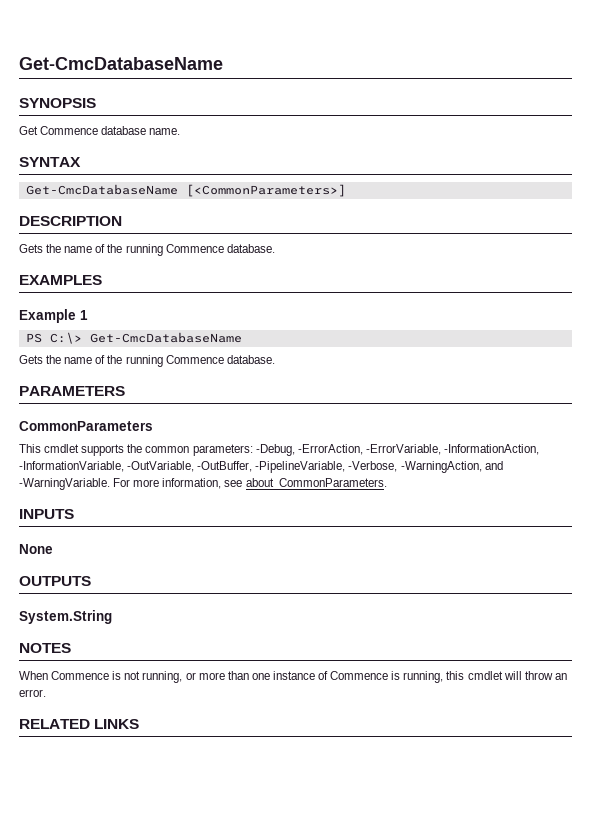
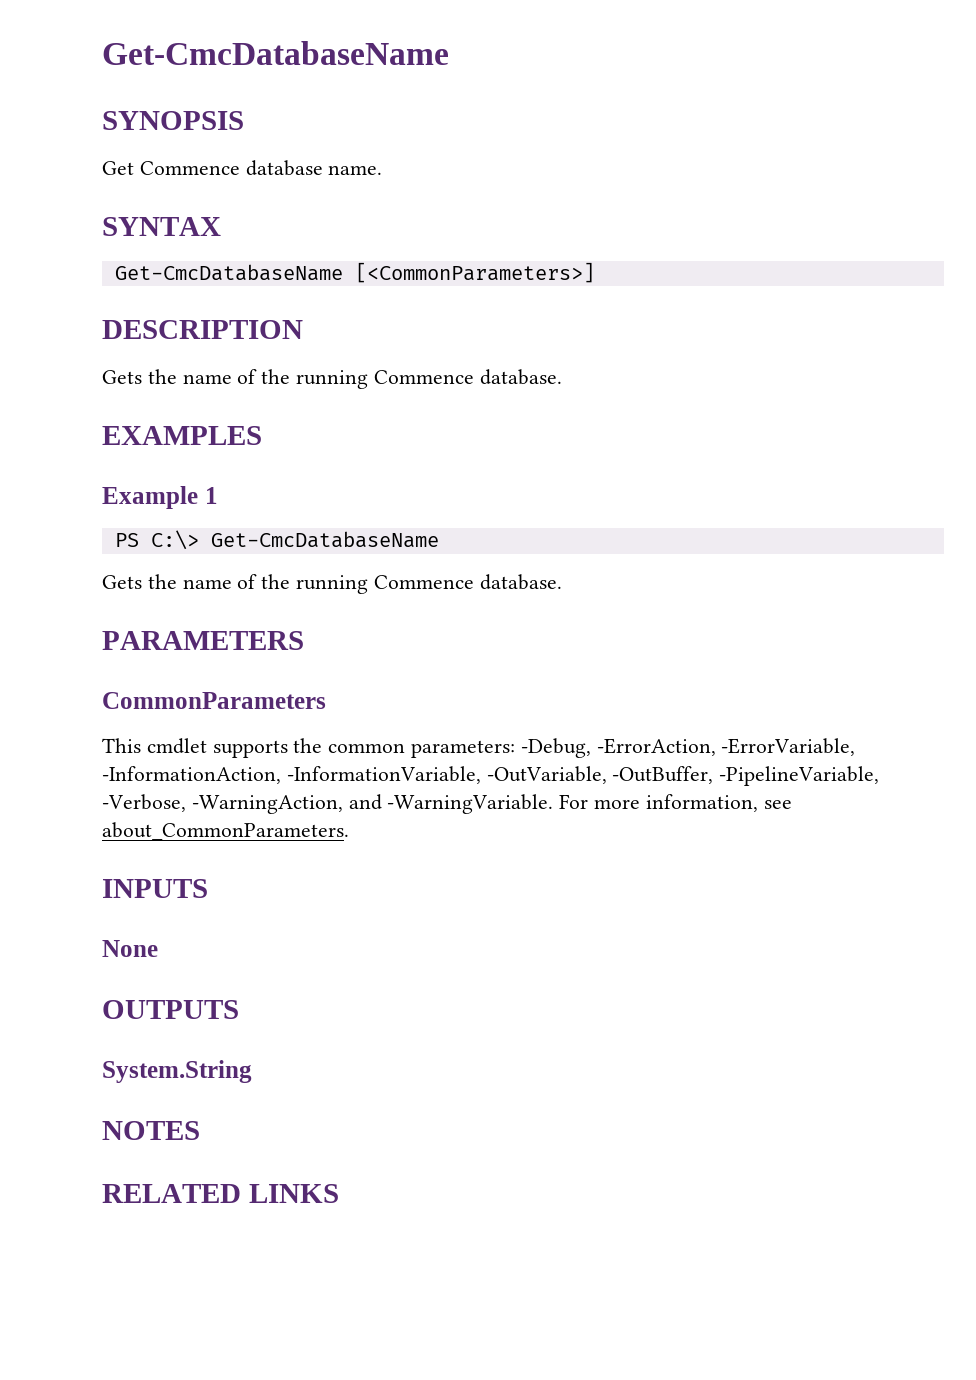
- When Commence is not running, or more than one instance of Commence is running, this cmdlet will throw an error.

